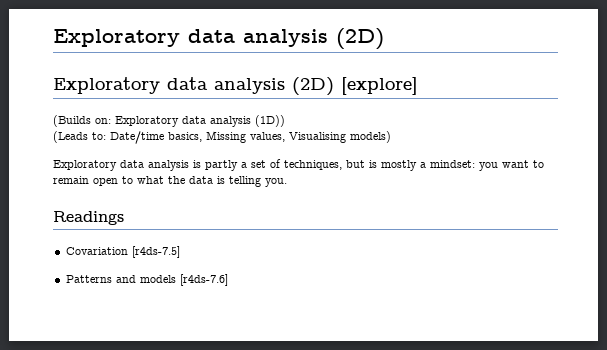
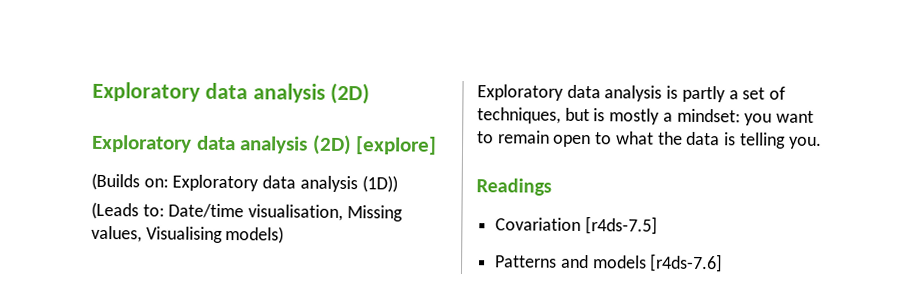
- (Leads to: Date/time basics, Missing values, Visualising models)
+ (Leads to: Date/time visualisation, Missing values, Visualising models)

